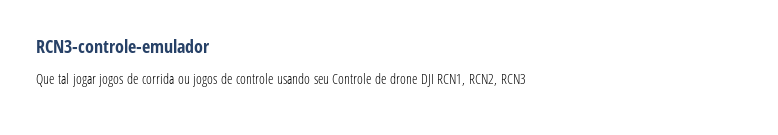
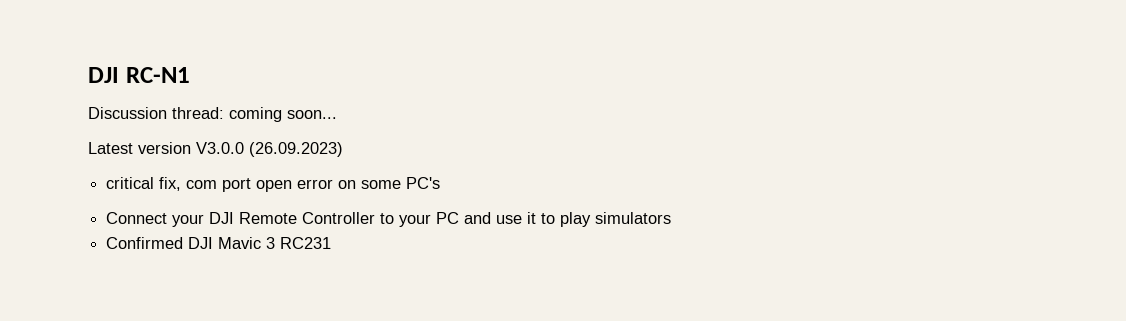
- RCN3-controle-emulador
- Que tal jogar jogos de corrida ou jogos de controle usando seu Controle de drone DJI RCN1, RCN2, RCN3
+ DJI RC-N1
+ Discussion thread: coming soon...
+ Latest version V3.0.0 (26.09.2023)
+ critical fix, com port open error on some PC's
+ Connect your DJI Remote Controller to your PC and use it to play simulators
+ Confirmed DJI Mavic 3 RC231

